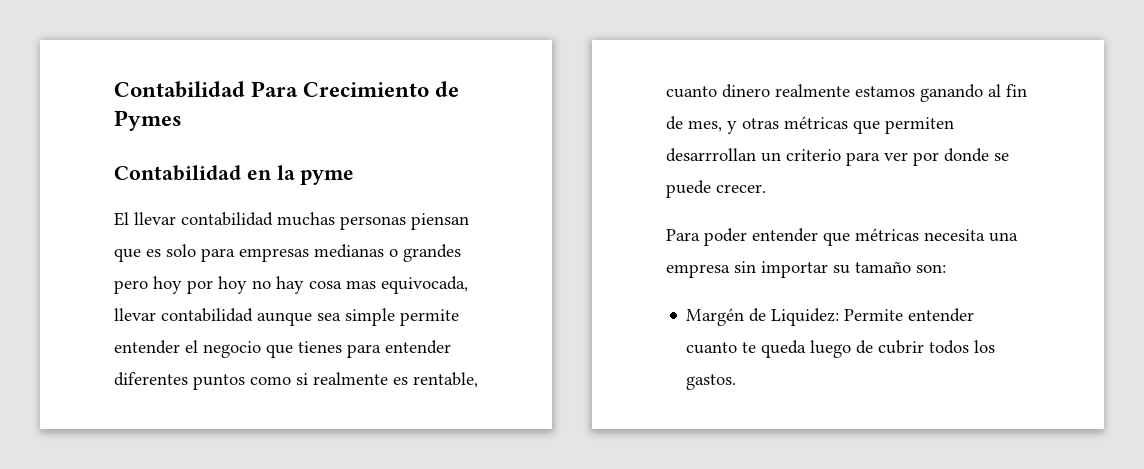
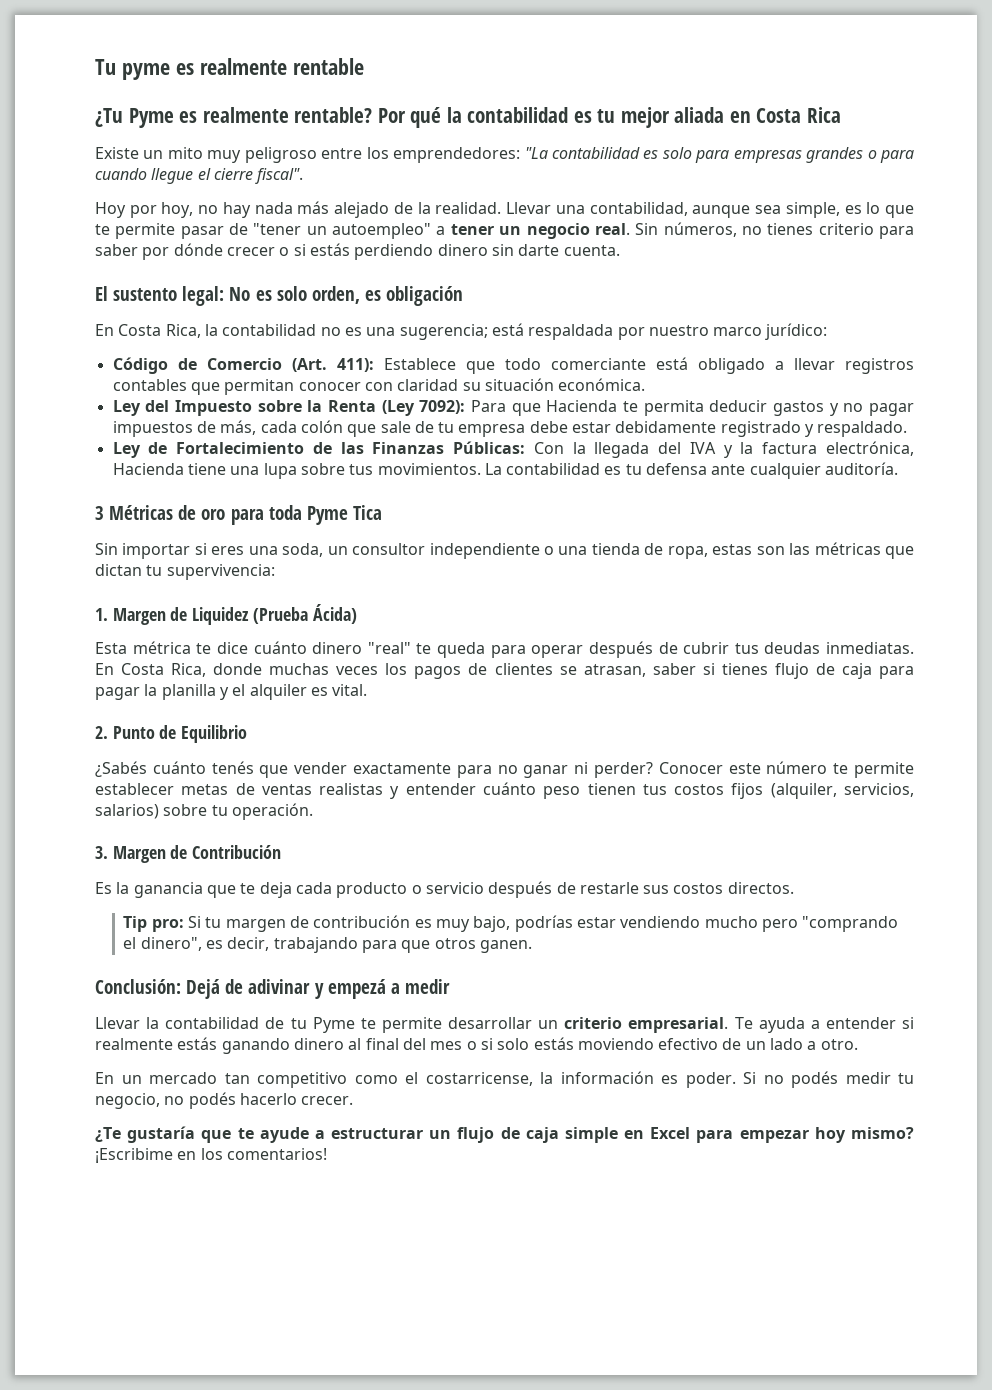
- Contabilidad Para Crecimiento de Pymes
- Contabilidad en la pyme
- El llevar contabilidad muchas personas piensan que es solo para empresas medianas o grandes pero hoy por hoy no hay cosa mas equivocada, llevar contabilidad aunque sea simple permite entender el negocio que tienes para entender diferentes puntos como si realmente es rentable, cuanto dinero realmente estamos ganando al fin de mes, y otras métricas que permiten desarrrollan un criterio para ver por donde se puede crecer.
- Para poder entender que métricas necesita una empresa sin importar su tamaño son:
- Margén de Liquidez: Permite entender cuanto te queda luego de cubrir todos los gastos.
+ Tu pyme es realmente rentable
+ ¿Tu Pyme es realmente rentable? Por qué la contabilidad es tu mejor aliada en Costa Rica
+ Existe un mito muy peligroso entre los emprendedores: "La contabilidad es solo para empresas grandes o para cuando llegue el cierre fiscal".
+ Hoy por hoy, no hay nada más alejado de la realidad. Llevar una contabilidad, aunque sea simple, es lo que te permite pasar de "tener un autoempleo" a tener un negocio real. Sin números, no tienes criterio para saber por dónde crecer o si estás perdiendo dinero sin darte cuenta.
+ El sustento legal: No es solo orden, es obligación
+ En Costa Rica, la contabilidad no es una sugerencia; está respaldada por nuestro marco jurídico:
+ Código de Comercio (Art. 411): Establece que todo comerciante está obligado a llevar registros contables que permitan conocer con claridad su situación económica.
+ Ley del Impuesto sobre la Renta (Ley 7092): Para que Hacienda te permita deducir gastos y no pagar impuestos de más, cada colón que sale de tu empresa debe estar debidamente registrado y respaldado.
+ Ley de Fortalecimiento de las Finanzas Públicas: Con la llegada del IVA y la factura electrónica, Hacienda tiene una lupa sobre tus movimientos. La contabilidad es tu defensa ante cualquier auditoría.
+ 3 Métricas de oro para toda Pyme Tica
+ Sin importar si eres una soda, un consultor independiente o una tienda de ropa, estas son las métricas que dictan tu supervivencia:
+ 1. Margen de Liquidez (Prueba Ácida)
+ Esta métrica te dice cuánto dinero "real" te queda para operar después de cubrir tus deudas inmediatas. En Costa Rica, donde muchas veces los pagos de clientes se atrasan, saber si tienes flujo de caja para pagar la planilla y el alquiler es vital.
+ 2. Punto de Equilibrio
+ ¿Sabés cuánto tenés que vender exactamente para no ganar ni perder? Conocer este número te permite establecer metas de ventas realistas y entender cuánto peso tienen tus costos fijos (alquiler, servicios, salarios) sobre tu operación.
+ 3. Margen de Contribución
+ Es la ganancia que te deja cada producto o servicio después de restarle sus costos directos.
+ Tip pro: Si tu margen de contribución es muy bajo, podrías estar vendiendo mucho pero "comprando el dinero", es decir, trabajando para que otros ganen.
+ Conclusión: Dejá de adivinar y empezá a medir
+ Llevar la contabilidad de tu Pyme te permite desarrollar un criterio empresarial. Te ayuda a entender si realmente estás ganando dinero al final del mes o si solo estás moviendo efectivo de un lado a otro.
+ En un mercado tan competitivo como el costarricense, la información es poder. Si no podés medir tu negocio, no podés hacerlo crecer.
+ ¿Te gustaría que te ayude a estructurar un flujo de caja simple en Excel para empezar hoy mismo? ¡Escribime en los comentarios!

